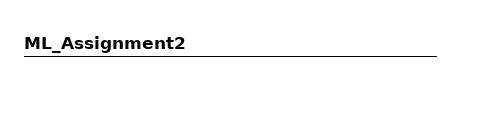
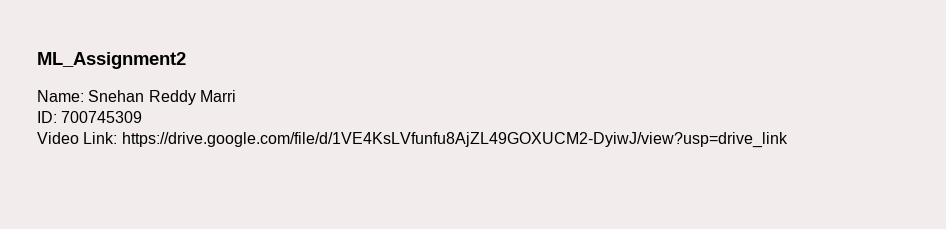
+ Name: Snehan Reddy Marri
+ ID: 700745309
+ Video Link: https://drive.google.com/file/d/1VE4KsLVfunfu8AjZL49GOXUCM2-DyiwJ/view?usp=drive_link

